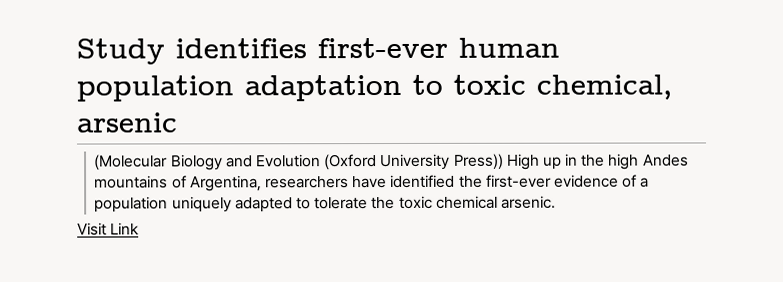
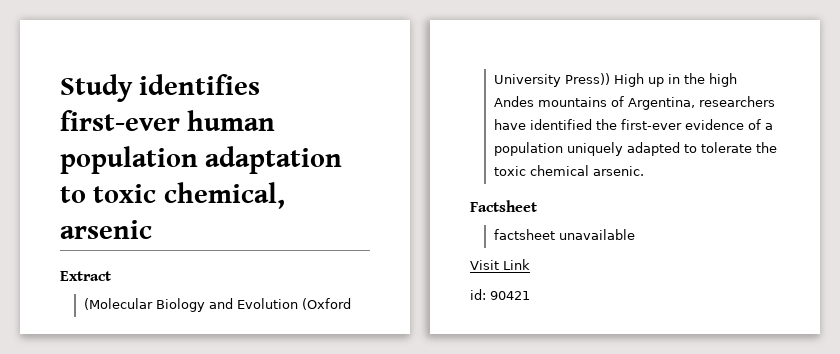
+ Extract
+ Factsheet
+ factsheet unavailable
+ id: 90421

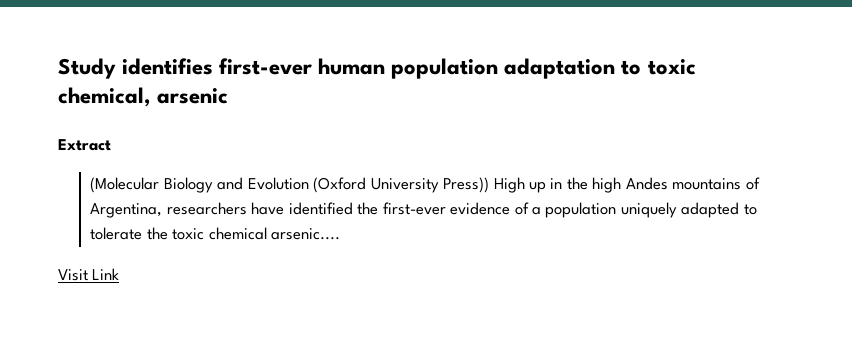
- (Molecular Biology and Evolution (Oxford University Press)) High up in the high Andes mountains of Argentina, researchers have identified the first-ever evidence of a population uniquely adapted to tolerate the toxic chemical arsenic.
- Factsheet
- factsheet unavailable
+ (Molecular Biology and Evolution (Oxford University Press)) High up in the high Andes mountains of Argentina, researchers have identified the first-ever evidence of a population uniquely adapted to tolerate the toxic chemical arsenic....
- id: 90421

